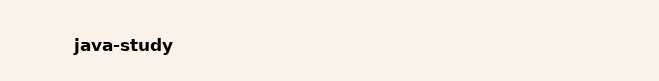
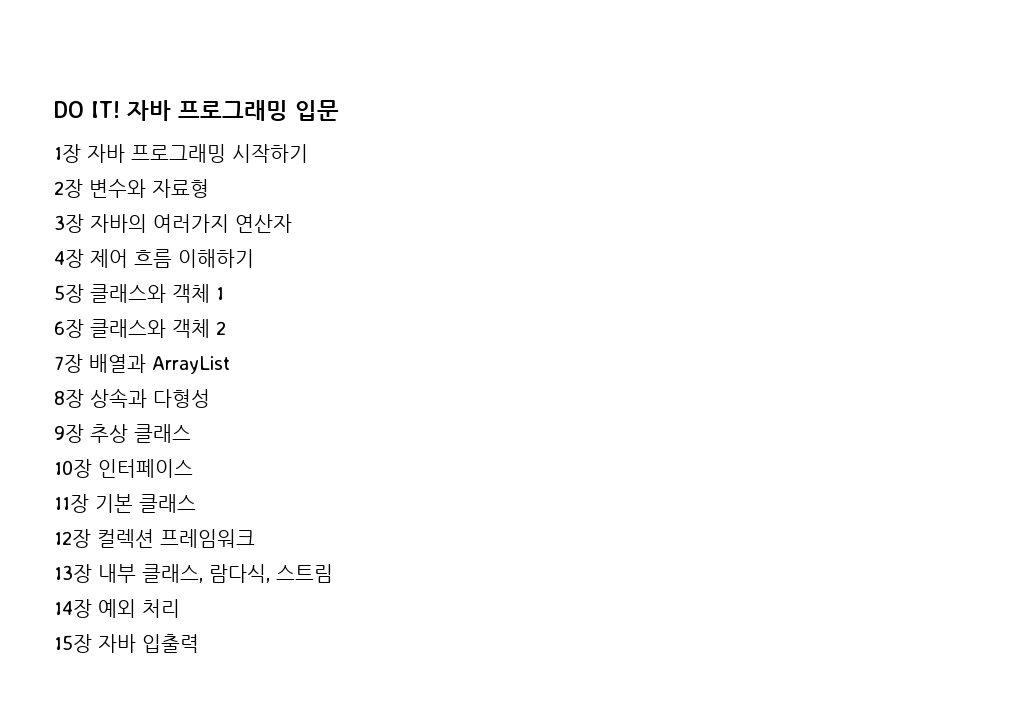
- java-study
+ DO IT! 자바 프로그래밍 입문
+ 1장 자바 프로그래밍 시작하기
+ 2장 변수와 자료형
+ 3장 자바의 여러가지 연산자
+ 4장 제어 흐름 이해하기
+ 5장 클래스와 객체 1
+ 6장 클래스와 객체 2
+ 7장 배열과 ArrayList
+ 8장 상속과 다형성
+ 9장 추상 클래스
+ 10장 인터페이스
+ 11장 기본 클래스
+ 12장 컬렉션 프레임워크
+ 13장 내부 클래스, 람다식, 스트림
+ 14장 예외 처리
+ 15장 자바 입출력

